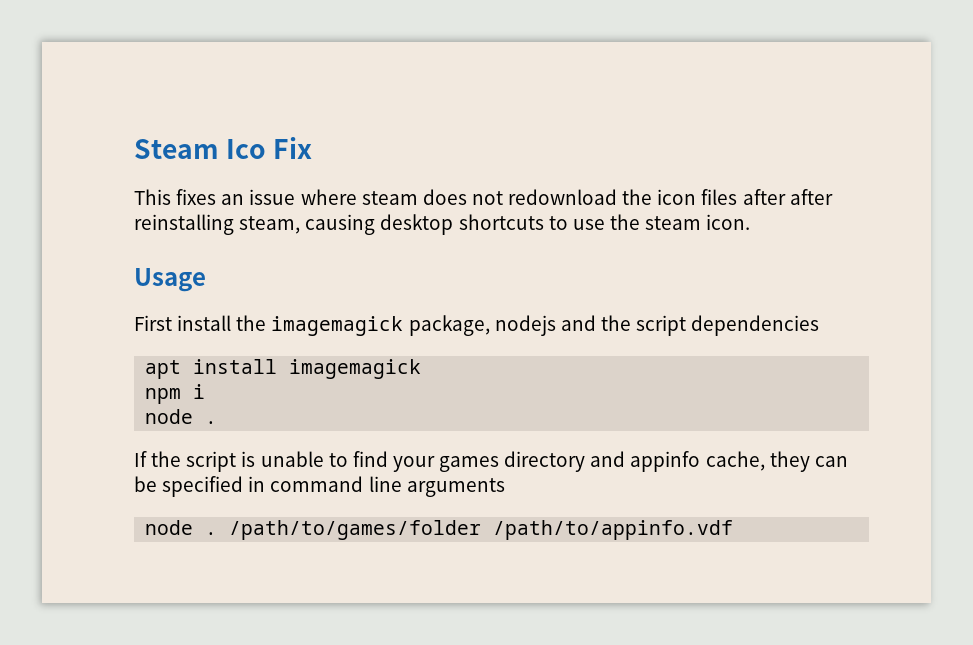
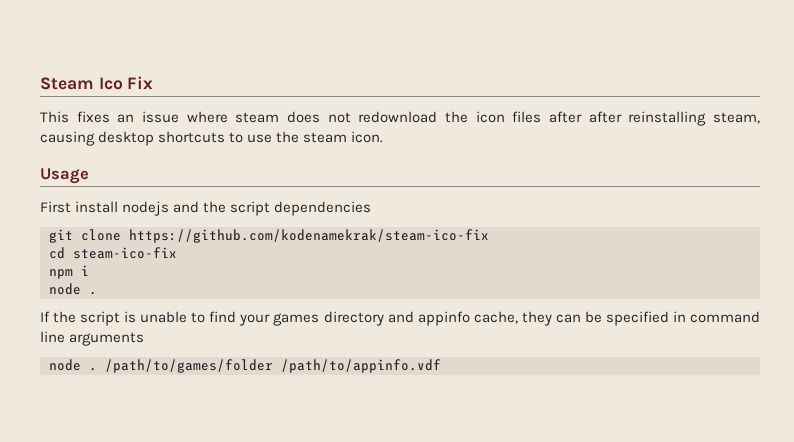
- First install the imagemagick package, nodejs and the script dependencies
+ First install nodejs and the script dependencies
- apt install imagemagick
+ git clone https://github.com/kodenamekrak/steam-ico-fix
+ cd steam-ico-fix

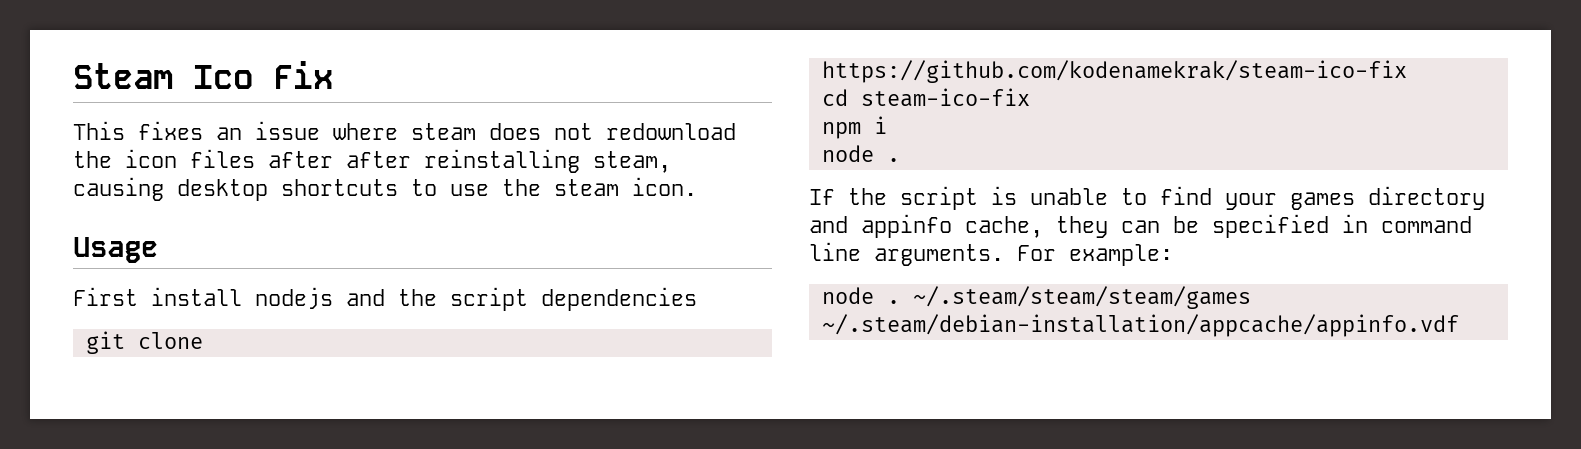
- If the script is unable to find your games directory and appinfo cache, they can be specified in command line arguments
- node . /path/to/games/folder /path/to/appinfo.vdf
+ If the script is unable to find your games directory and appinfo cache, they can be specified in command line arguments. For example:
+ node . ~/.steam/steam/steam/games ~/.steam/debian-installation/appcache/appinfo.vdf

